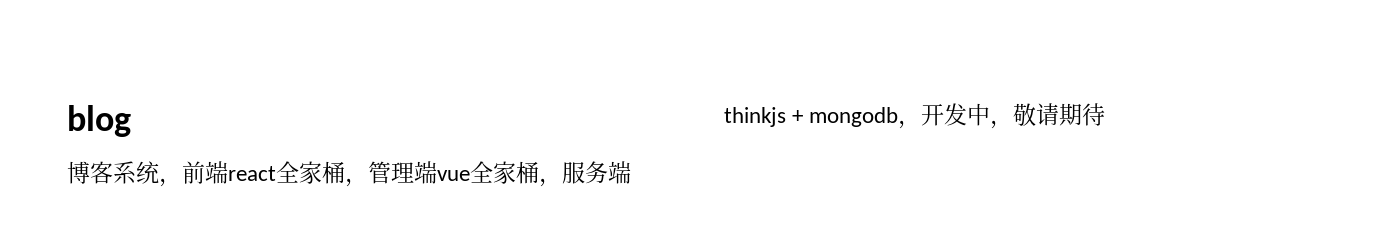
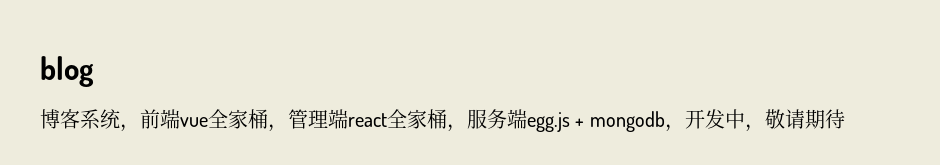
- 博客系统，前端react全家桶，管理端vue全家桶，服务端thinkjs + mongodb，开发中，敬请期待
+ 博客系统，前端vue全家桶，管理端react全家桶，服务端egg.js + mongodb，开发中，敬请期待

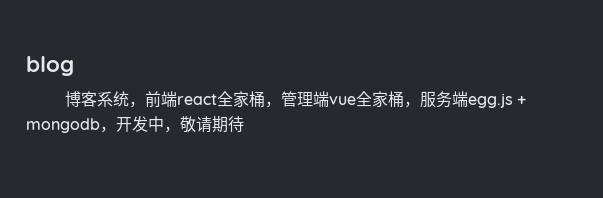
- 博客系统，前端vue全家桶，管理端react全家桶，服务端egg.js + mongodb，开发中，敬请期待
+ 博客系统，前端react全家桶，管理端vue全家桶，服务端egg.js + mongodb，开发中，敬请期待

